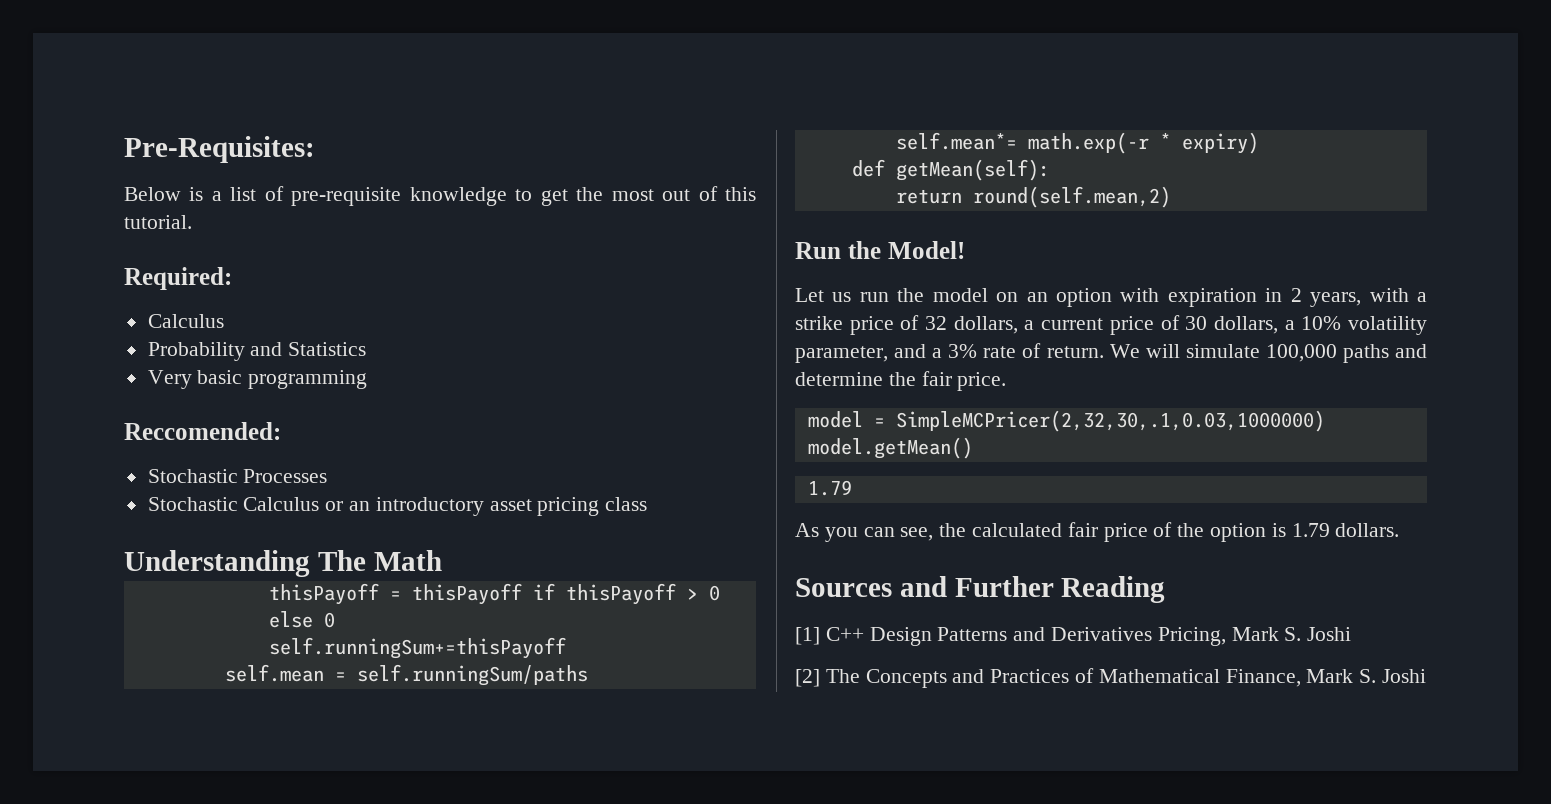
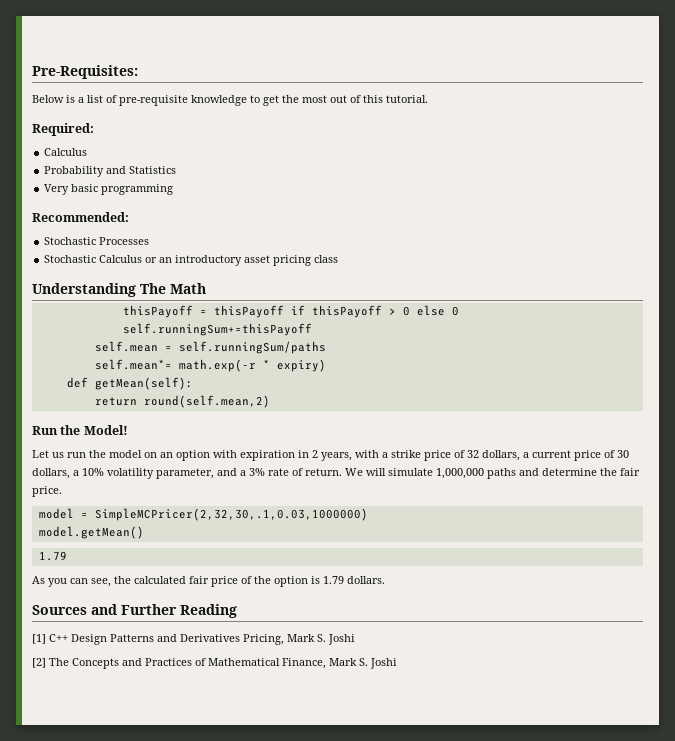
- Reccomended:
+ Recommended:
- We will simulate 100,000 paths and determine the fair price.
+ We will simulate 1,000,000 paths and determine the fair price.

